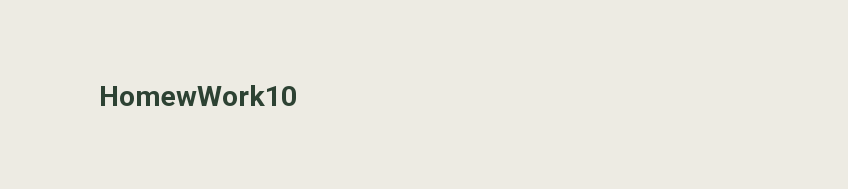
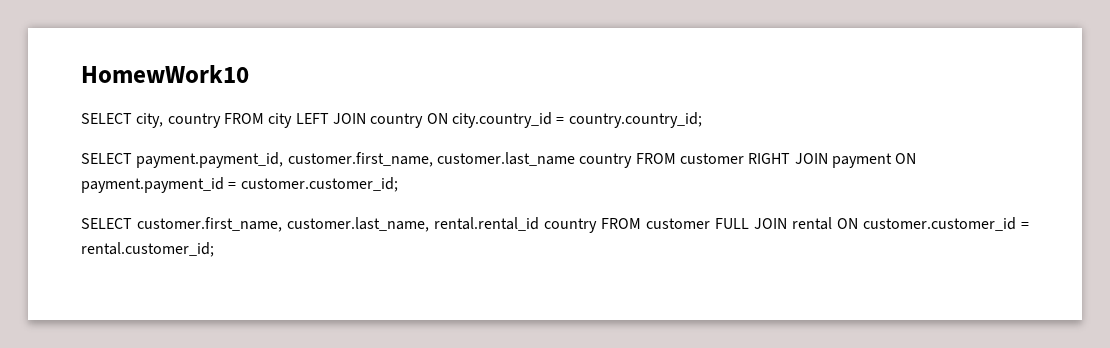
+ SELECT city, country FROM city LEFT JOIN country ON city.country_id = country.country_id;
+ SELECT payment.payment_id, customer.first_name, customer.last_name country FROM customer RIGHT JOIN payment ON payment.payment_id = customer.customer_id;
+ SELECT customer.first_name, customer.last_name, rental.rental_id country FROM customer FULL JOIN rental ON customer.customer_id = rental.customer_id;

